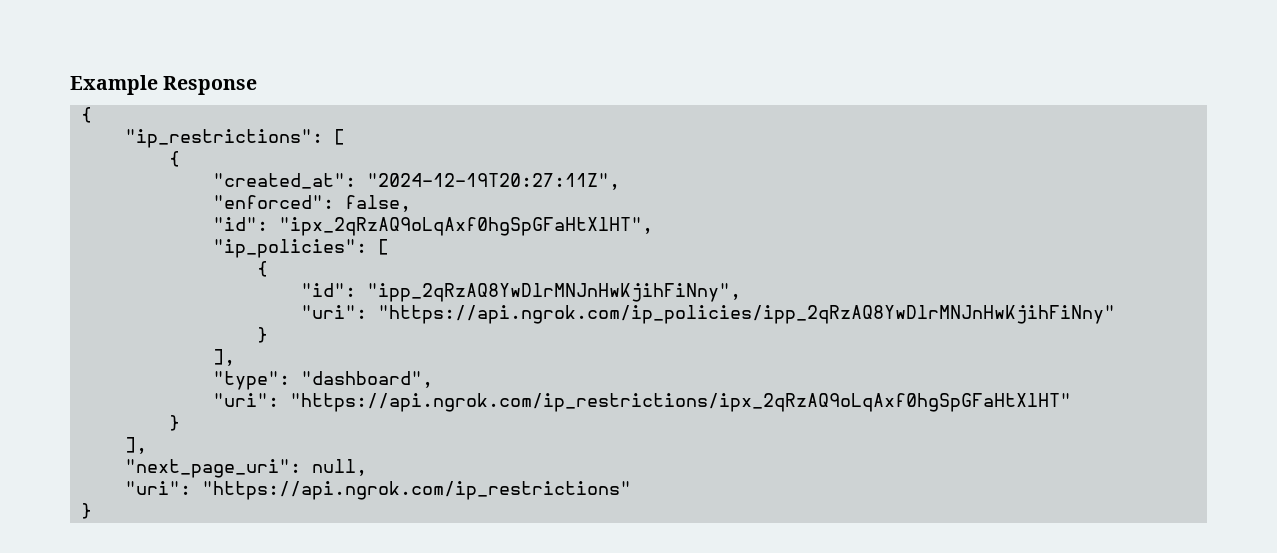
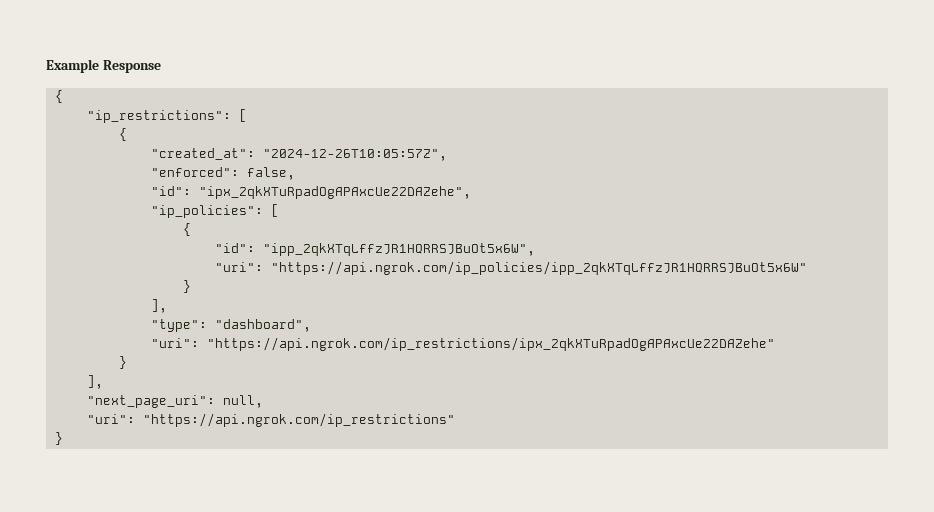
- "created_at": "2024-12-19T20:27:11Z",
+ "created_at": "2024-12-26T10:05:57Z",
- "id": "ipx_2qRzAQ9oLqAxf0hgSpGFaHtXlHT",
+ "id": "ipx_2qkXTuRpadOgAPAxcUe22DAZehe",
- "id": "ipp_2qRzAQ8YwDlrMNJnHwKjihFiNny",
- "uri": "https://api.ngrok.com/ip_policies/ipp_2qRzAQ8YwDlrMNJnHwKjihFiNny"
+ "id": "ipp_2qkXTqLffzJR1HQRRSJBuOt5x6W",
+ "uri": "https://api.ngrok.com/ip_policies/ipp_2qkXTqLffzJR1HQRRSJBuOt5x6W"
- "uri": "https://api.ngrok.com/ip_restrictions/ipx_2qRzAQ9oLqAxf0hgSpGFaHtXlHT"
+ "uri": "https://api.ngrok.com/ip_restrictions/ipx_2qkXTuRpadOgAPAxcUe22DAZehe"

